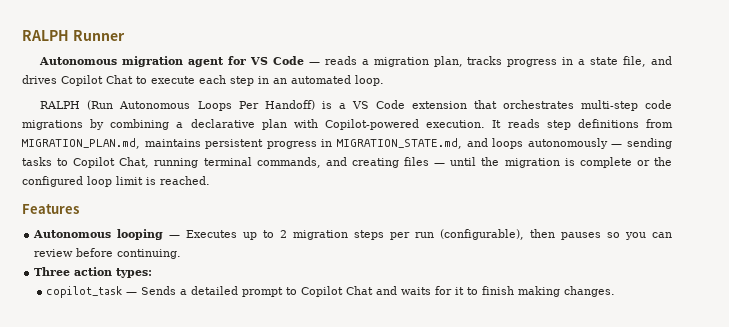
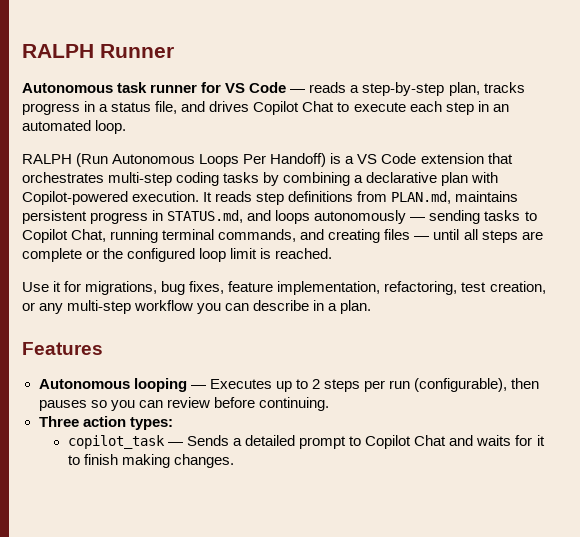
- Autonomous migration agent for VS Code — reads a migration plan, tracks progress in a state file, and drives Copilot Chat to execute each step in an automated loop.
+ Autonomous task runner for VS Code — reads a step-by-step plan, tracks progress in a status file, and drives Copilot Chat to execute each step in an automated loop.
- RALPH (Run Autonomous Loops Per Handoff) is a VS Code extension that orchestrates multi-step code migrations by combining a declarative plan with Copilot-powered execution.
+ RALPH (Run Autonomous Loops Per Handoff) is a VS Code extension that orchestrates multi-step coding tasks by combining a declarative plan with Copilot-powered execution.
- It reads step definitions from MIGRATION_PLAN.md, maintains persistent progress in MIGRATION_STATE.md, and loops autonomously — sending tasks to Copilot Chat, running terminal commands, and creating files — until the migration is complete or the configured loop limit is reached.
+ It reads step definitions from PLAN.md, maintains persistent progress in STATUS.md, and loops autonomously — sending tasks to Copilot Chat, running terminal commands, and creating files — until all steps are complete or the configured loop limit is reached.
+ Use it for migrations, bug fixes, feature implementation, refactoring, test creation, or any multi-step workflow you can describe in a plan.
- Autonomous looping — Executes up to 2 migration steps per run (configurable), then pauses so you can review before continuing.
+ Autonomous looping — Executes up to 2 steps per run (configurable), then pauses so you can review before continuing.

